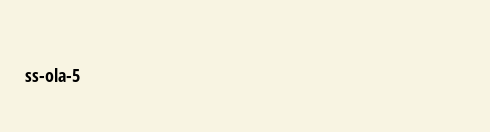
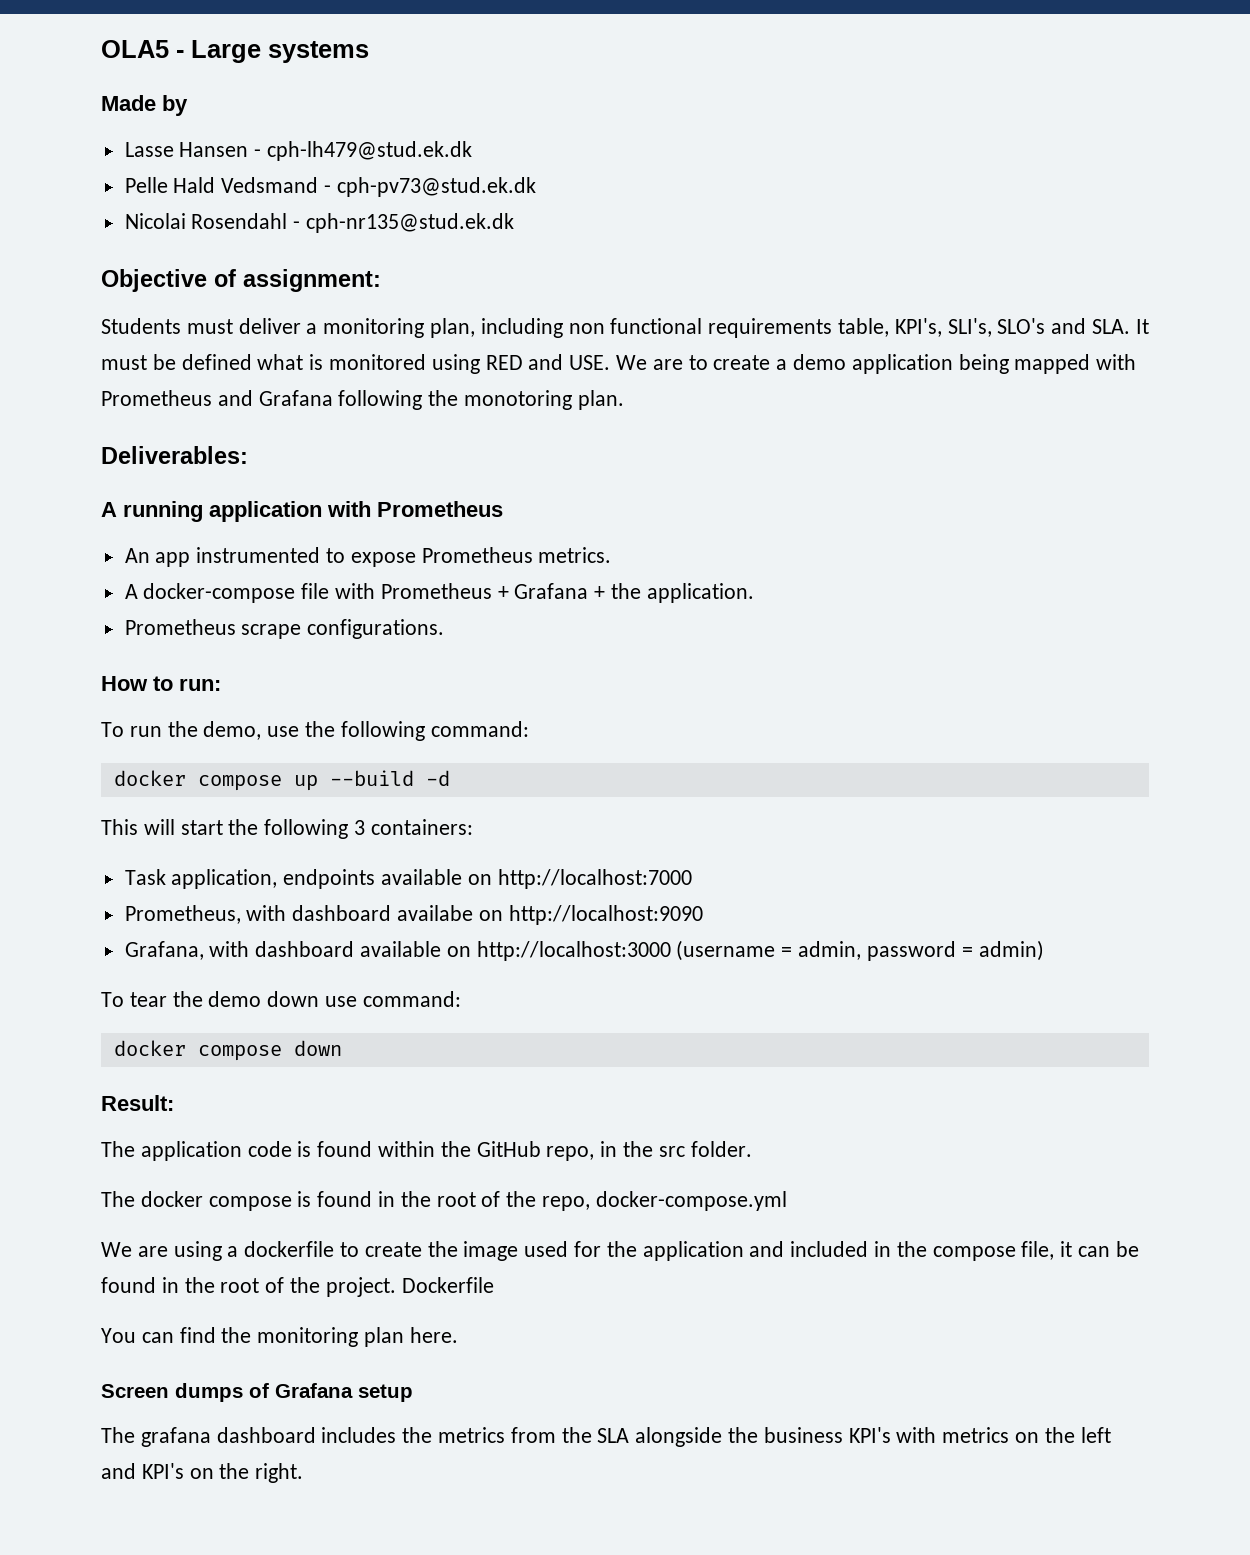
- ss-ola-5
+ OLA5 - Large systems
+ Made by
+ Lasse Hansen - cph-lh479@stud.ek.dk
+ Pelle Hald Vedsmand - cph-pv73@stud.ek.dk
+ Nicolai Rosendahl - cph-nr135@stud.ek.dk
+ Objective of assignment:
+ Students must deliver a monitoring plan, including non functional requirements table, KPI's, SLI's, SLO's and SLA. It must be defined what is monitored using RED and USE. We are to create a demo application being mapped with Prometheus and Grafana following the monotoring plan.
+ Deliverables:
+ A running application with Prometheus
+ An app instrumented to expose Prometheus metrics.
+ A docker-compose file with Prometheus + Grafana + the application.
+ Prometheus scrape configurations.
+ How to run:
+ To run the demo, use the following command:
+ docker compose up --build -d
+ This will start the following 3 containers:
+ Task application, endpoints available on http://localhost:7000
+ Prometheus, with dashboard availabe on http://localhost:9090
+ Grafana, with dashboard available on http://localhost:3000 (username = admin, password = admin)
+ To tear the demo down use command:
+ docker compose down
+ Result:
+ The application code is found within the GitHub repo, in the src folder.
+ The docker compose is found in the root of the repo, docker-compose.yml
+ We are using a dockerfile to create the image used for the application and included in the compose file, it can be found in the root of the project. Dockerfile
+ You can find the monitoring plan here.
+ Screen dumps of Grafana setup
+ The grafana dashboard includes the metrics from the SLA alongside the business KPI's with metrics on the left and KPI's on the right.

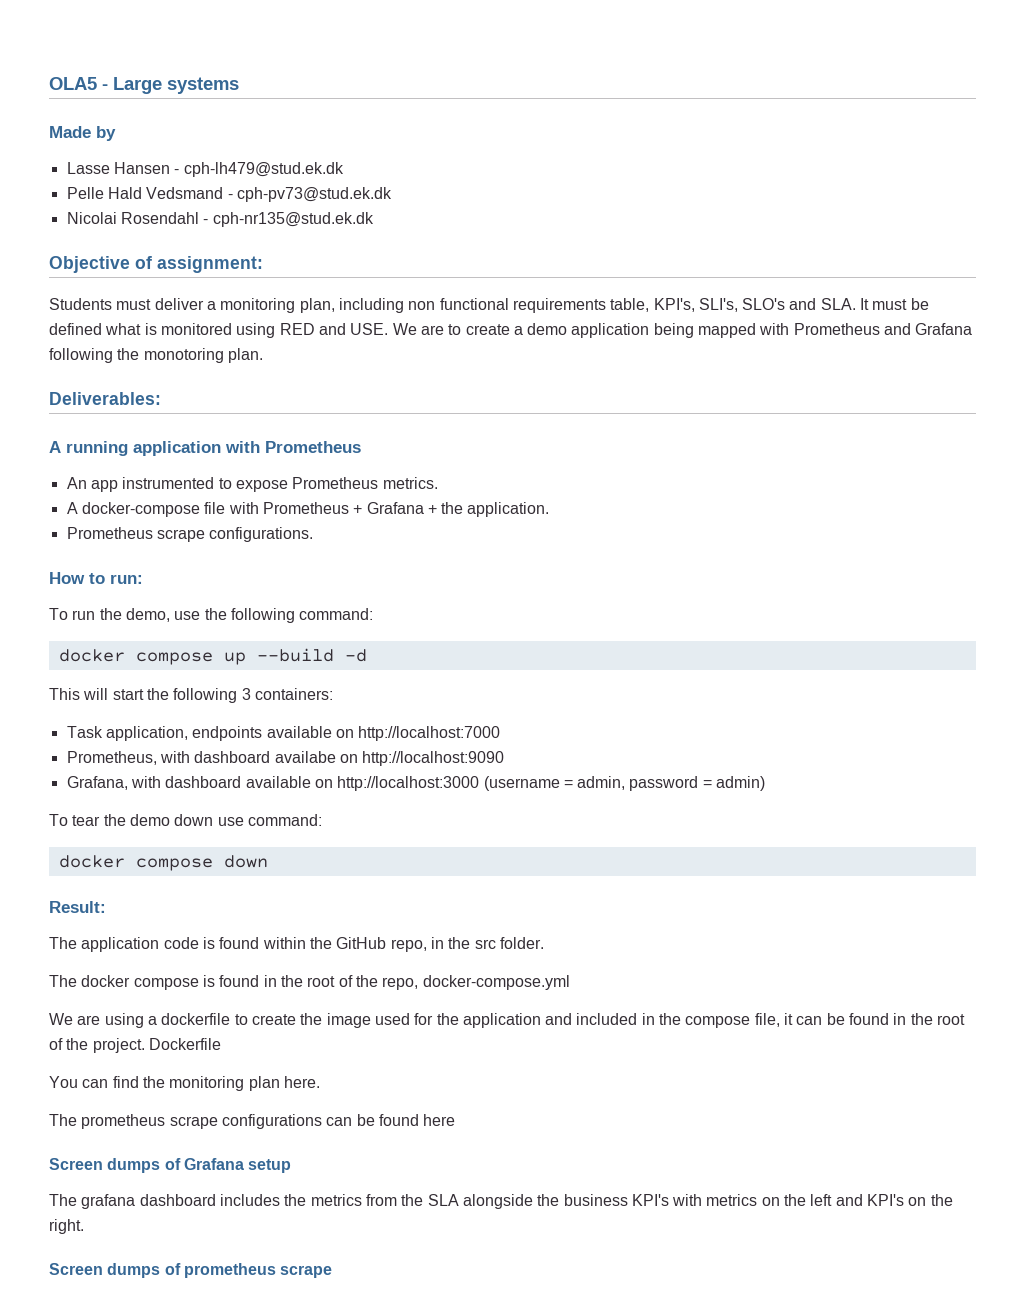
+ The prometheus scrape configurations can be found here
+ Screen dumps of prometheus scrape

